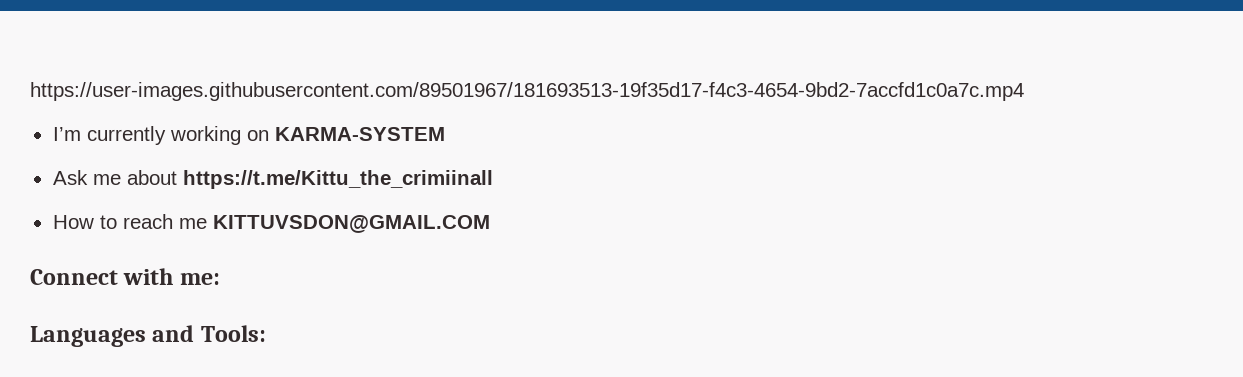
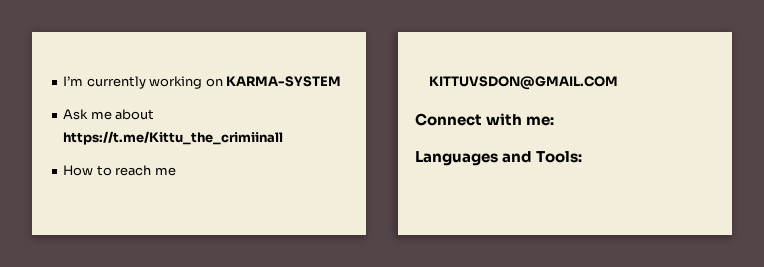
- https://user-images.githubusercontent.com/89501967/181693513-19f35d17-f4c3-4654-9bd2-7accfd1c0a7c.mp4

